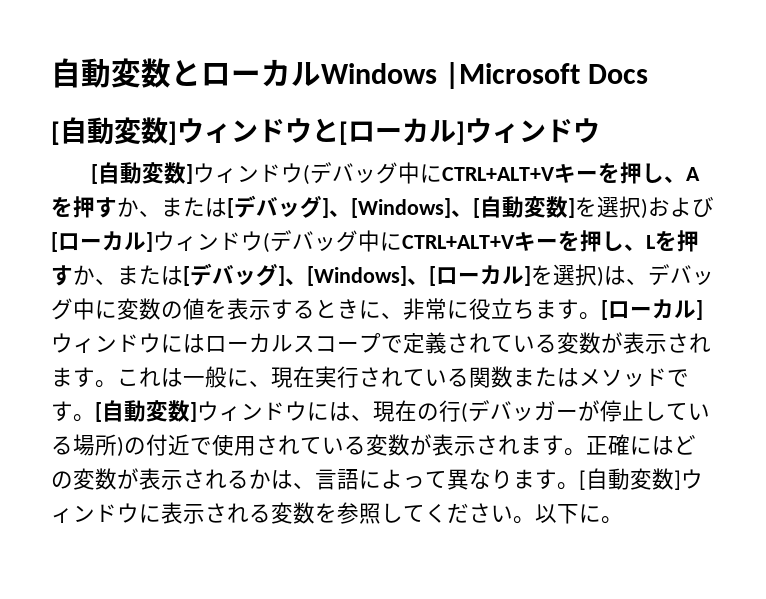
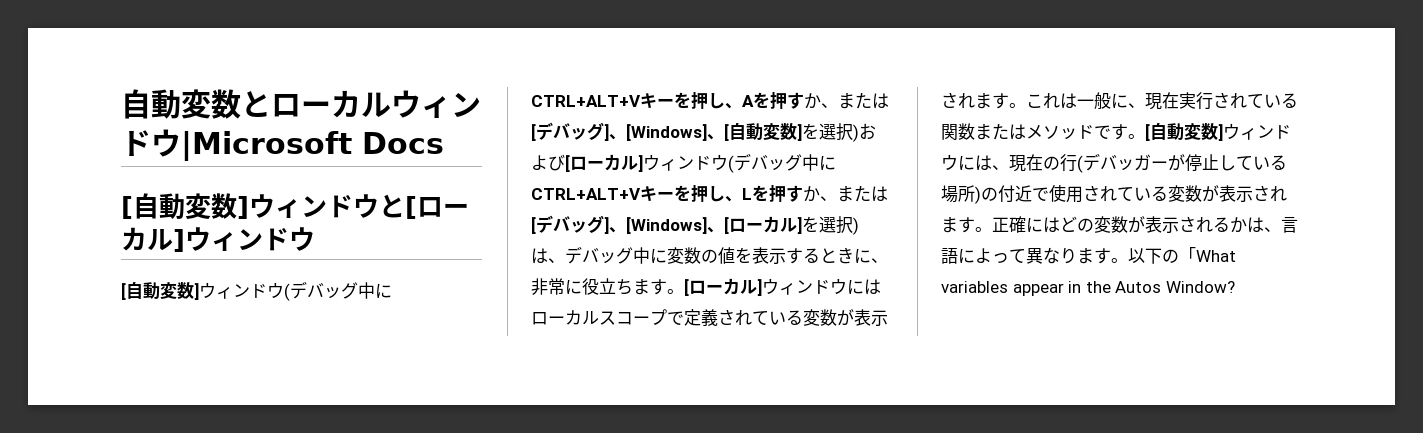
- 自動変数とローカルWindows |Microsoft Docs
+ 自動変数とローカルウィンドウ|Microsoft Docs
- [自動変数]ウィンドウに表示される変数を参照してください。以下に。
+ 以下の「What variables appear in the Autos Window?

